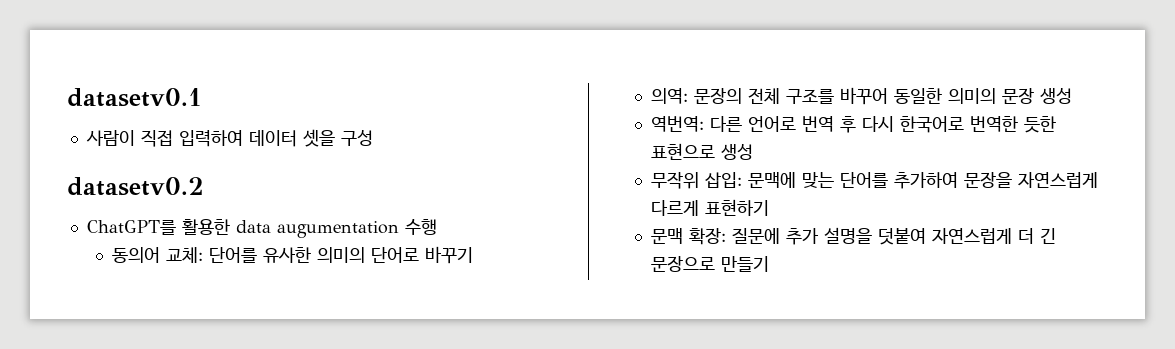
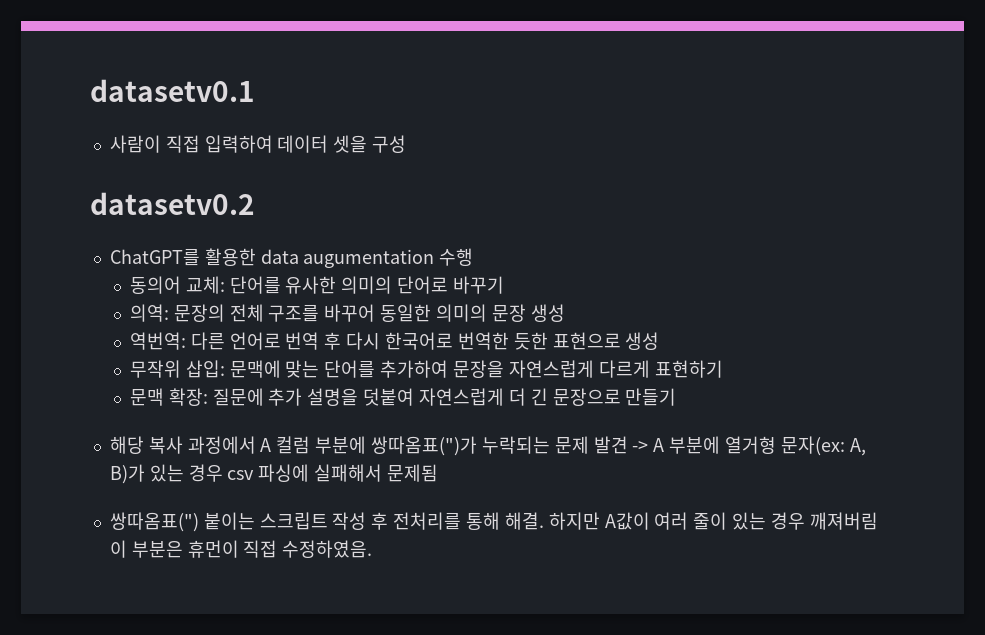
+ 해당 복사 과정에서 A 컬럼 부분에 쌍따옴표(")가 누락되는 문제 발견 -> A 부분에 열거형 문자(ex: A, B)가 있는 경우 csv 파싱에 실패해서 문제됨
+ 쌍따옴표(") 붙이는 스크립트 작성 후 전처리를 통해 해결. 하지만 A값이 여러 줄이 있는 경우 깨져버림 이 부분은 휴먼이 직접 수정하였음.

